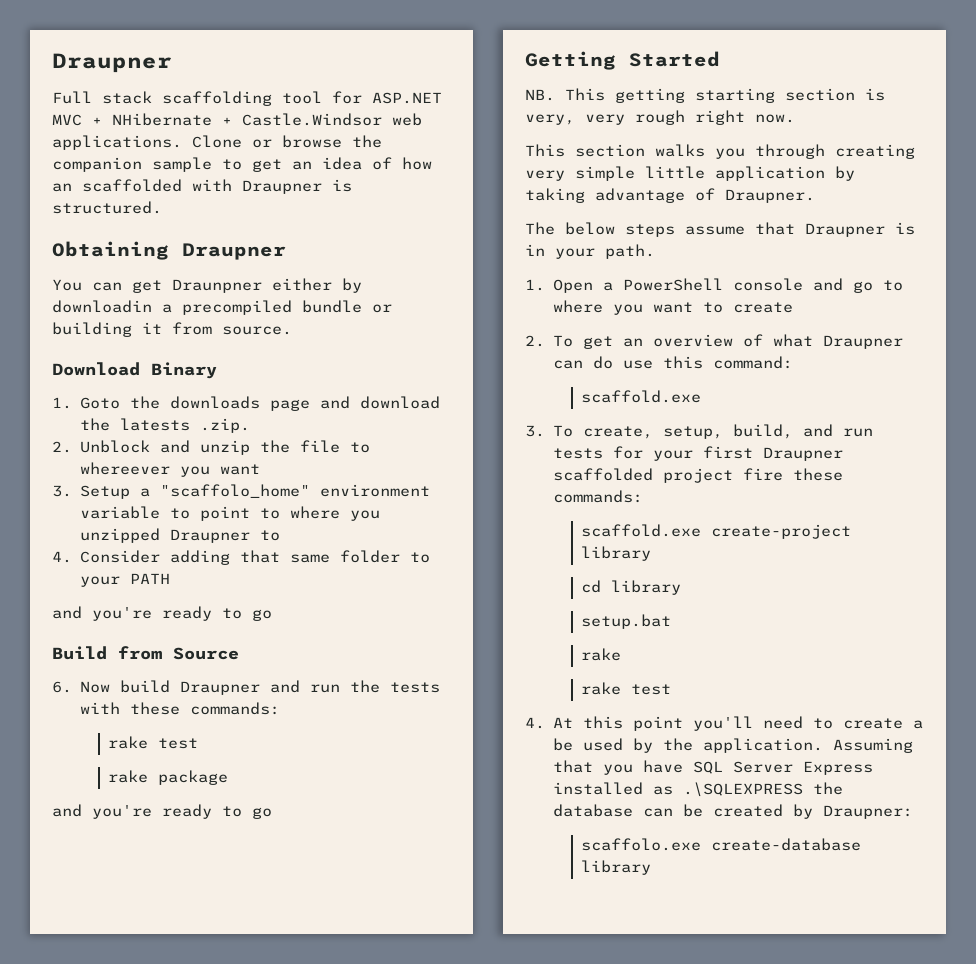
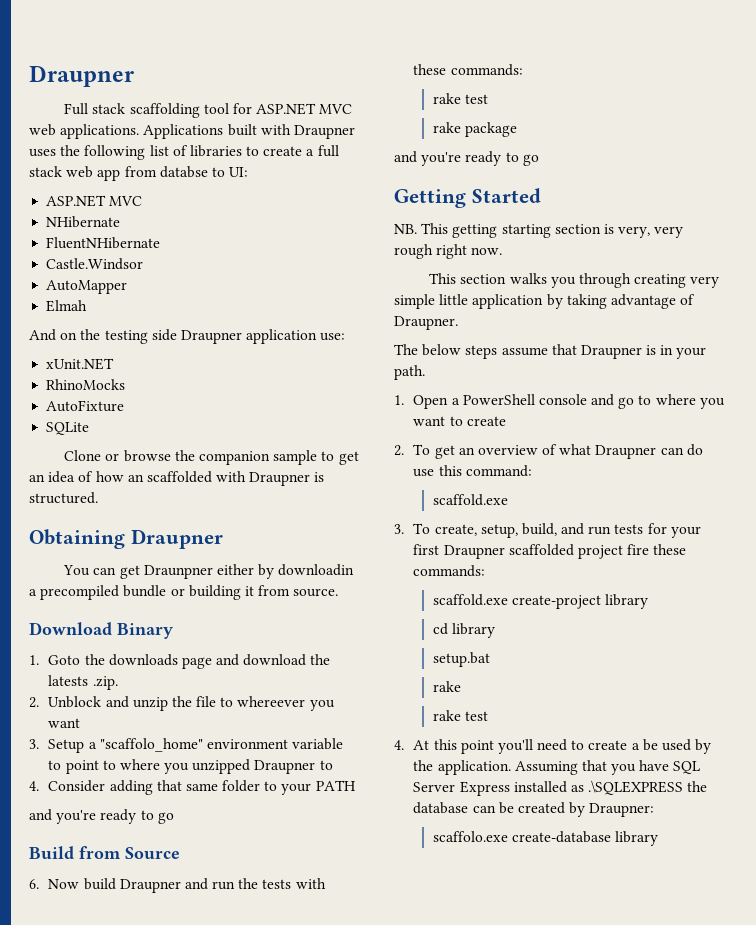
- Full stack scaffolding tool for ASP.NET MVC + NHibernate + Castle.Windsor web applications. Clone or browse the companion sample to get an idea of how an scaffolded with Draupner is structured.
+ Full stack scaffolding tool for ASP.NET MVC web applications. Applications built with Draupner uses the following list of libraries to create a full stack web app from databse to UI:
+ ASP.NET MVC
+ NHibernate
+ FluentNHibernate
+ Castle.Windsor
+ AutoMapper
+ Elmah
+ And on the testing side Draupner application use:
+ xUnit.NET
+ RhinoMocks
+ AutoFixture
+ SQLite
+ Clone or browse the companion sample to get an idea of how an scaffolded with Draupner is structured.

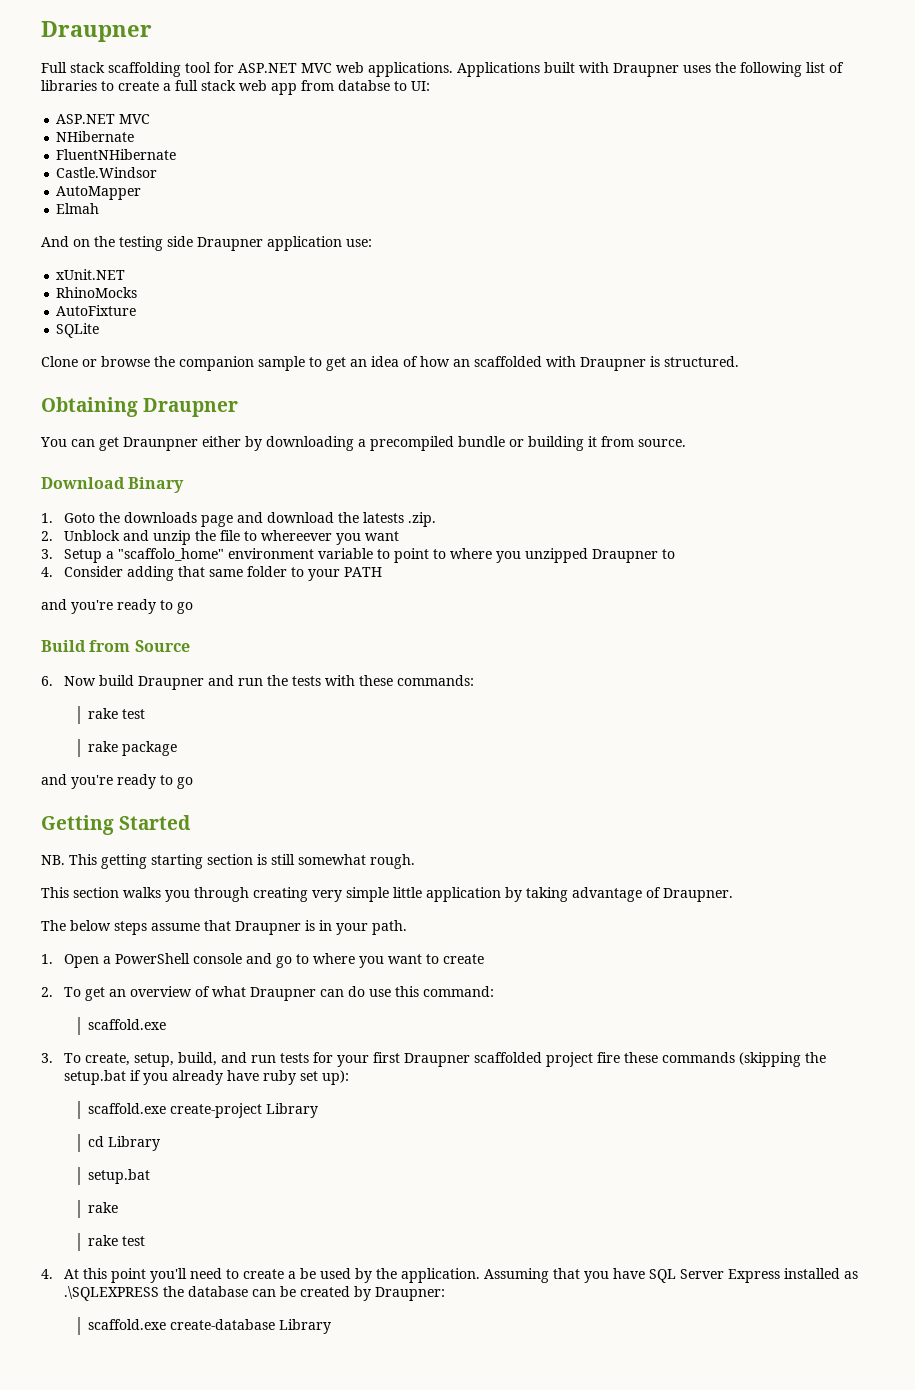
- You can get Draunpner either by downloadin a precompiled bundle or building it from source.
+ You can get Draunpner either by downloading a precompiled bundle or building it from source.
- NB. This getting starting section is very, very rough right now.
+ NB. This getting starting section is still somewhat rough.
- 3. To create, setup, build, and run tests for your first Draupner scaffolded project fire these commands:
+ 3. To create, setup, build, and run tests for your first Draupner scaffolded project fire these commands (skipping the setup.bat if you already have ruby set up):
- scaffold.exe create-project library
+ scaffold.exe create-project Library
- cd library
+ cd Library
- scaffolo.exe create-database library
+ scaffold.exe create-database Library

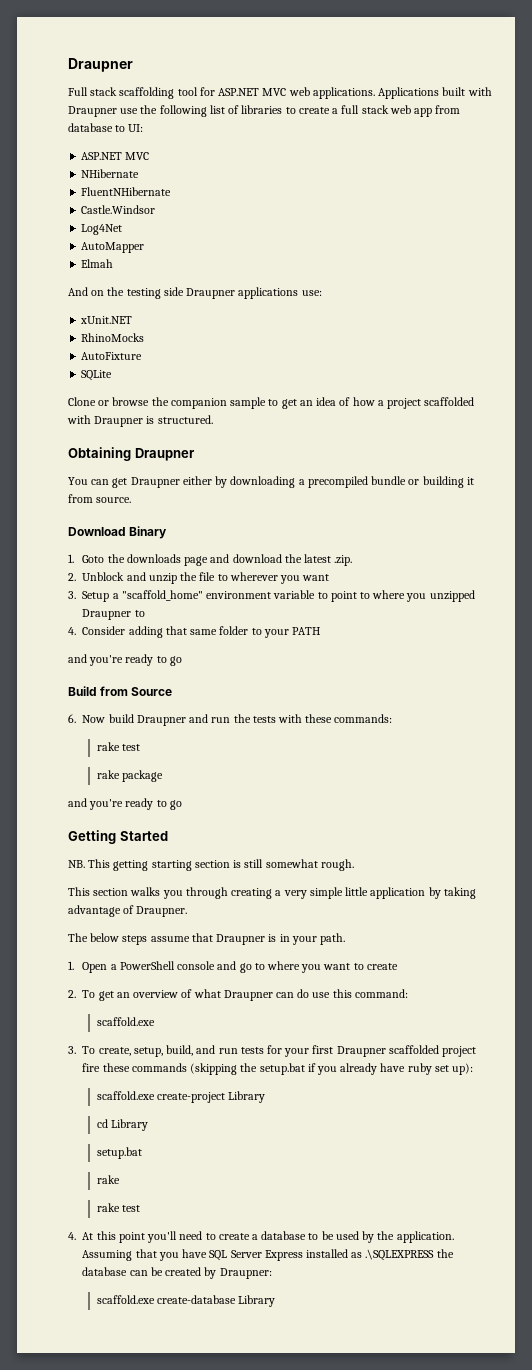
- Applications built with Draupner uses the following list of libraries to create a full stack web app from databse to UI:
+ Applications built with Draupner use the following list of libraries to create a full stack web app from database to UI:
+ Log4Net
- And on the testing side Draupner application use:
+ And on the testing side Draupner applications use:
- Clone or browse the companion sample to get an idea of how an scaffolded with Draupner is structured.
+ Clone or browse the companion sample to get an idea of how a project scaffolded with Draupner is structured.
- You can get Draunpner either by downloading a precompiled bundle or building it from source.
+ You can get Draupner either by downloading a precompiled bundle or building it from source.
- 1. Goto the downloads page and download the latests .zip.
+ 1. Goto the downloads page and download the latest .zip.
- 2. Unblock and unzip the file to whereever you want
+ 2. Unblock and unzip the file to wherever you want
- 3. Setup a "scaffolo_home" environment variable to point to where you unzipped Draupner to
+ 3. Setup a "scaffold_home" environment variable to point to where you unzipped Draupner to
- This section walks you through creating very simple little application by taking advantage of Draupner.
+ This section walks you through creating a very simple little application by taking advantage of Draupner.
- 4. At this point you'll need to create a be used by the application.
+ 4. At this point you'll need to create a database to be used by the application.

